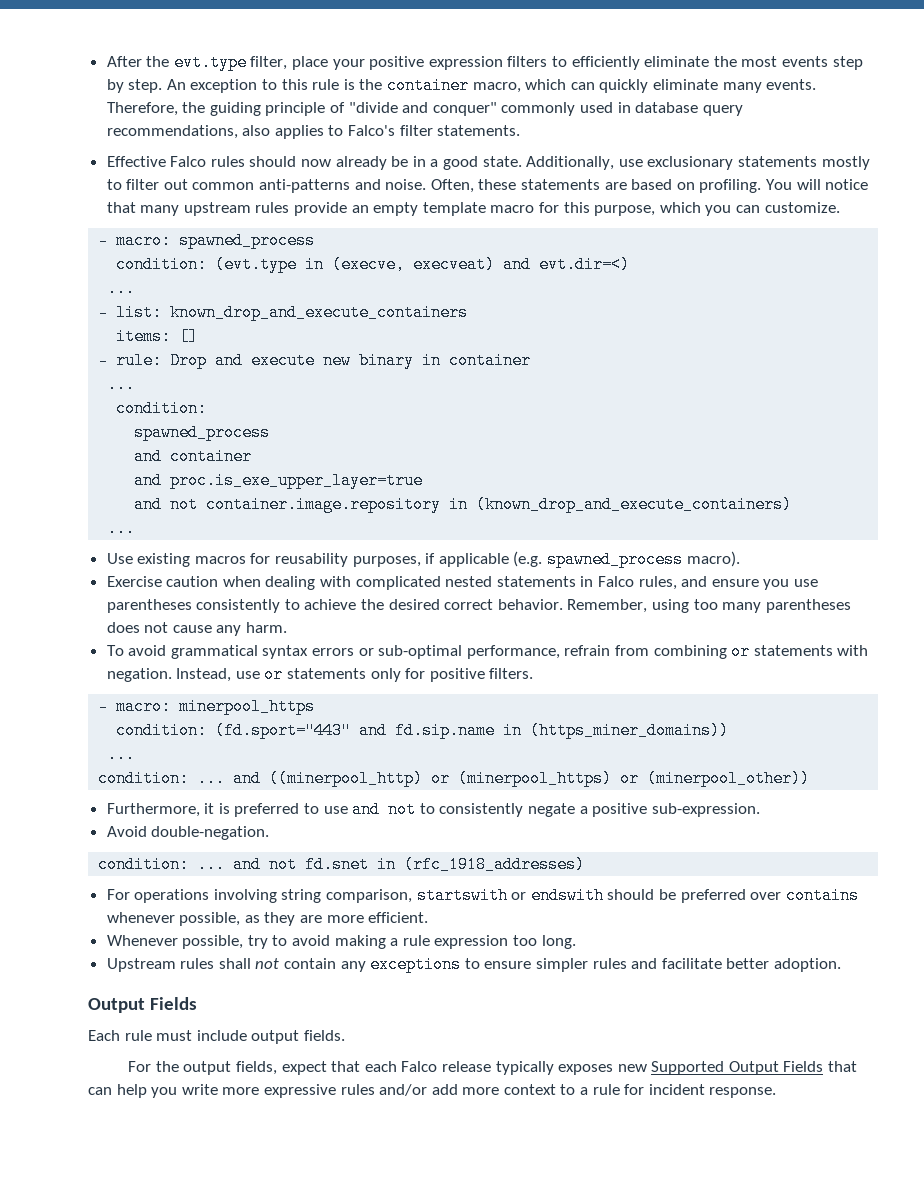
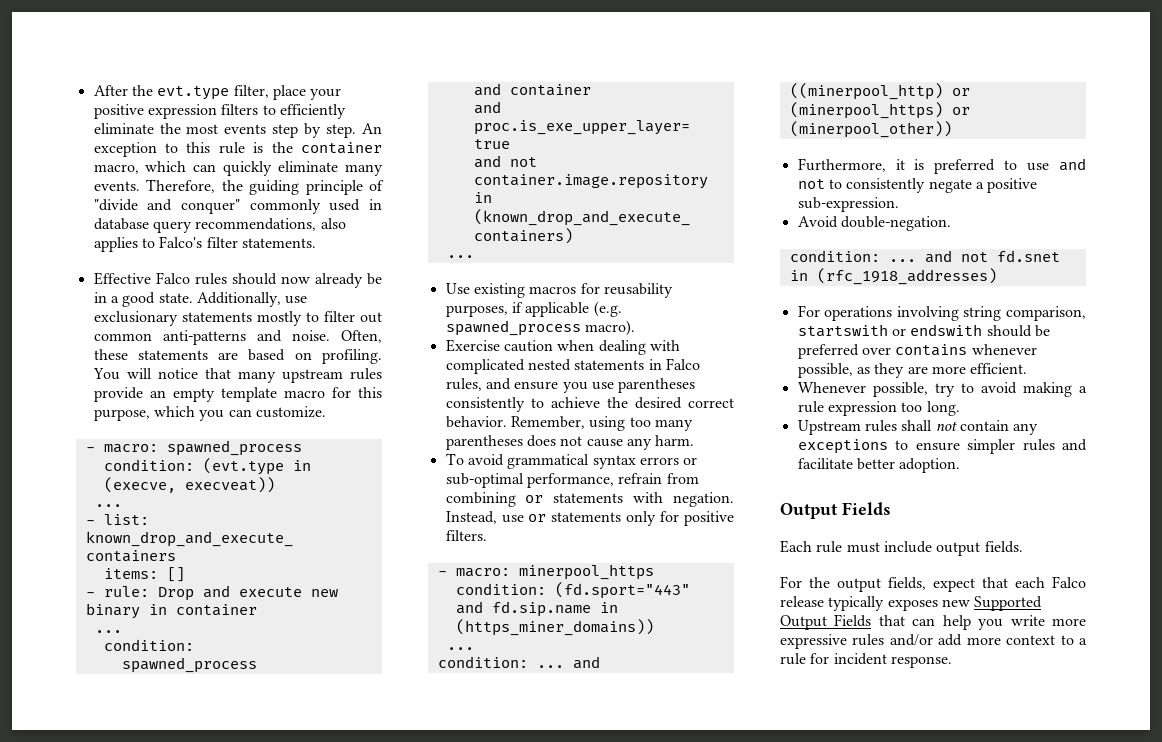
- condition: (evt.type in (execve, execveat) and evt.dir=<)
+ condition: (evt.type in (execve, execveat))

